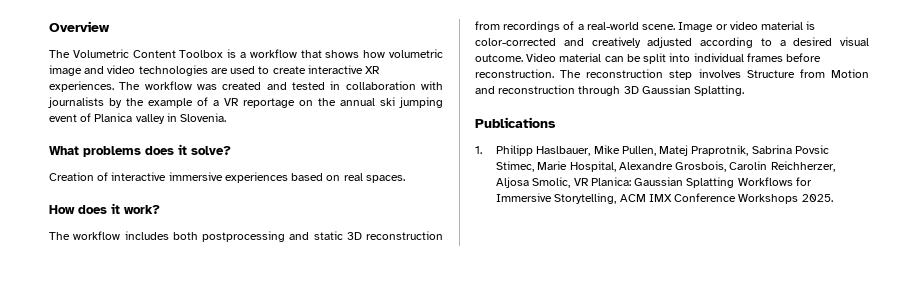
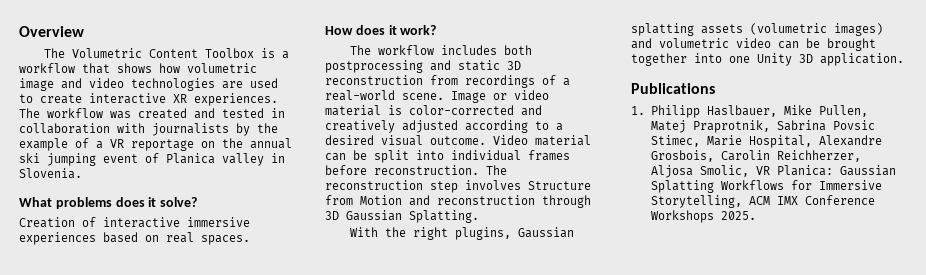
+ With the right plugins, Gaussian splatting assets (volumetric images) and volumetric video can be brought together into one Unity 3D application.

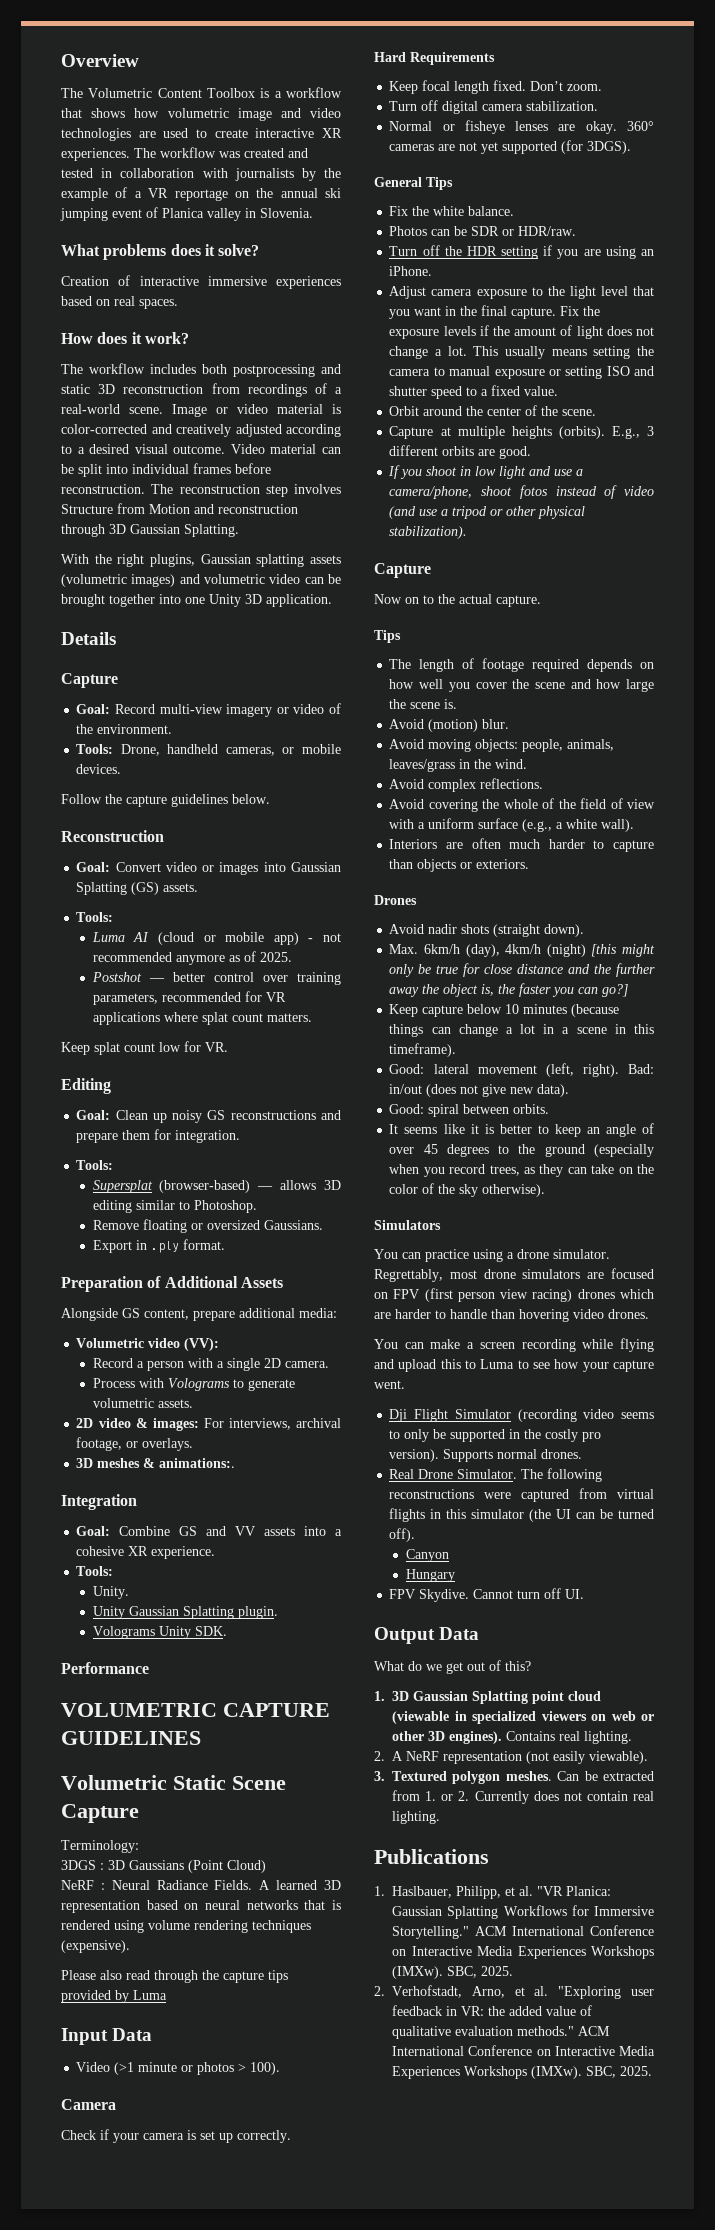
+ Details
+ Capture
+ Goal: Record multi-view imagery or video of the environment.
+ Tools: Drone, handheld cameras, or mobile devices.
+ Follow the capture guidelines below.
+ Reconstruction
+ Goal: Convert video or images into Gaussian Splatting (GS) assets.
+ Tools:
+ Luma AI (cloud or mobile app) - not recommended anymore as of 2025.
+ Postshot — better control over training parameters, recommended for VR applications where splat count matters.
+ Keep splat count low for VR.
+ Editing
+ Goal: Clean up noisy GS reconstructions and prepare them for integration.
+ Tools:
+ Supersplat (browser-based) — allows 3D editing similar to Photoshop.
+ Remove floating or oversized Gaussians.
+ Export in .ply format.
+ Preparation of Additional Assets
+ Alongside GS content, prepare additional media:
+ Volumetric video (VV):
+ Record a person with a single 2D camera.
+ Process with Volograms to generate volumetric assets.
+ 2D video & images: For interviews, archival footage, or overlays.
+ 3D meshes & animations:.
+ Integration
+ Goal: Combine GS and VV assets into a cohesive XR experience.
+ Tools:
+ Unity.
+ Unity Gaussian Splatting plugin.
+ Volograms Unity SDK.
+ Performance
+ VOLUMETRIC CAPTURE GUIDELINES
+ Volumetric Static Scene Capture
+ Terminology:
+ 3DGS : 3D Gaussians (Point Cloud)
+ NeRF : Neural Radiance Fields. A learned 3D representation based on neural networks that is rendered using volume rendering techniques (expensive).
+ Please also read through the capture tips provided by Luma
+ Input Data
+ Video (>1 minute or photos > 100).
+ Camera
+ Check if your camera is set up correctly.
+ Hard Requirements
+ Keep focal length fixed. Don’t zoom.
+ Turn off digital camera stabilization.
+ Normal or fisheye lenses are okay. 360° cameras are not yet supported (for 3DGS).
+ General Tips
+ Fix the white balance.
+ Photos can be SDR or HDR/raw.
+ Turn off the HDR setting if you are using an iPhone.
+ Adjust camera exposure to the light level that you want in the final capture. Fix the exposure levels if the amount of light does not change a lot. This usually means setting the camera to manual exposure or setting ISO and shutter speed to a fixed value.
+ Orbit around the center of the scene.
+ Capture at multiple heights (orbits). E.g., 3 different orbits are good.
+ If you shoot in low light and use a camera/phone, shoot fotos instead of video (and use a tripod or other physical stabilization).
+ Capture
+ Now on to the actual capture.
+ Tips
+ The length of footage required depends on how well you cover the scene and how large the scene is.
+ Avoid (motion) blur.
+ Avoid moving objects: people, animals, leaves/grass in the wind.
+ Avoid complex reflections.
+ Avoid covering the whole of the field of view with a uniform surface (e.g., a white wall).
+ Interiors are often much harder to capture than objects or exteriors.
+ Drones
+ Avoid nadir shots (straight down).
+ Max. 6km/h (day), 4km/h (night) [this might only be true for close distance and the further away the object is, the faster you can go?]
+ Keep capture below 10 minutes (because things can change a lot in a scene in this timeframe).
+ Good: lateral movement (left, right). Bad: in/out (does not give new data).
+ Good: spiral between orbits.
+ It seems like it is better to keep an angle of over 45 degrees to the ground (especially when you record trees, as they can take on the color of the sky otherwise).
+ Simulators
+ You can practice using a drone simulator. Regrettably, most drone simulators are focused on FPV (first person view racing) drones which are harder to handle than hovering video drones.
+ You can make a screen recording while flying and upload this to Luma to see how your capture went.
+ Dji Flight Simulator (recording video seems to only be supported in the costly pro version). Supports normal drones.
+ Real Drone Simulator. The following reconstructions were captured from virtual flights in this simulator (the UI can be turned off).
+ Canyon
+ Hungary
+ FPV Skydive. Cannot turn off UI.
+ Output Data
+ What do we get out of this?
+ 1. 3D Gaussian Splatting point cloud (viewable in specialized viewers on web or other 3D engines). Contains real lighting.
+ 2. A NeRF representation (not easily viewable).
+ 3. Textured polygon meshes. Can be extracted from 1. or 2. Currently does not contain real lighting.
  Publications
- 1. Philipp Haslbauer, Mike Pullen, Matej Praprotnik, Sabrina Povsic Stimec, Marie Hospital, Alexandre Grosbois, Carolin Reichherzer, Aljosa Smolic, VR Planica: Gaussian Splatting Workflows for Immersive Storytelling, ACM IMX Conference Workshops 2025.
+ 1. Haslbauer, Philipp, et al. "VR Planica: Gaussian Splatting Workflows for Immersive Storytelling." ACM International Conference on Interactive Media Experiences Workshops (IMXw). SBC, 2025.
+ 2. Verhofstadt, Arno, et al. "Exploring user feedback in VR: the added value of qualitative evaluation methods." ACM International Conference on Interactive Media Experiences Workshops (IMXw). SBC, 2025.

